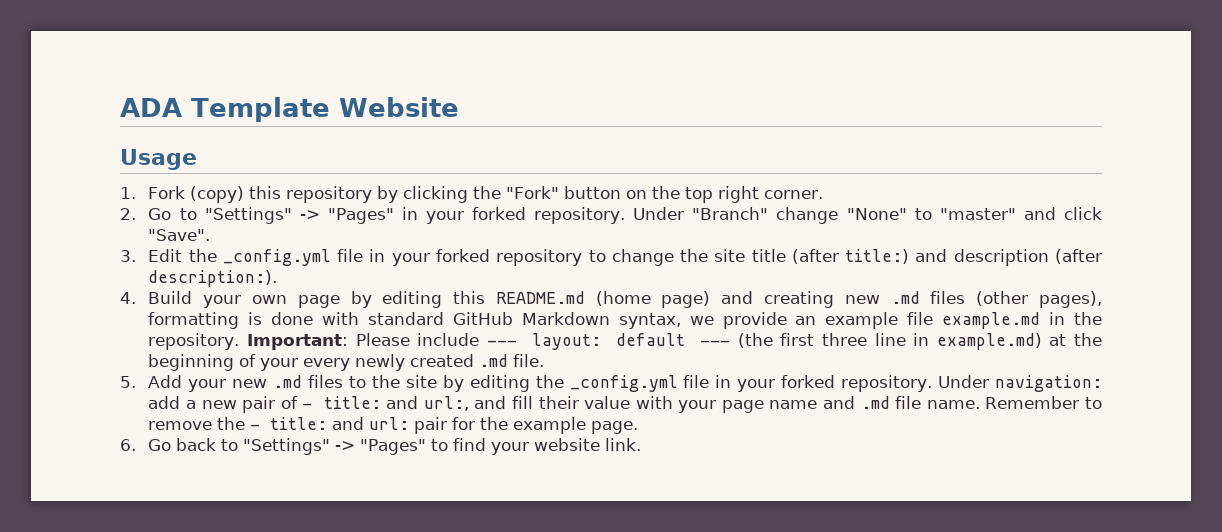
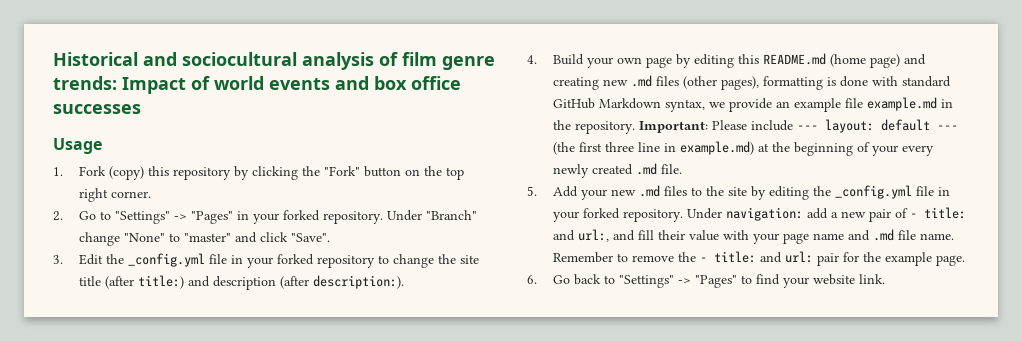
- ADA Template Website
+ Historical and sociocultural analysis of film genre trends: Impact of world events and box office successes

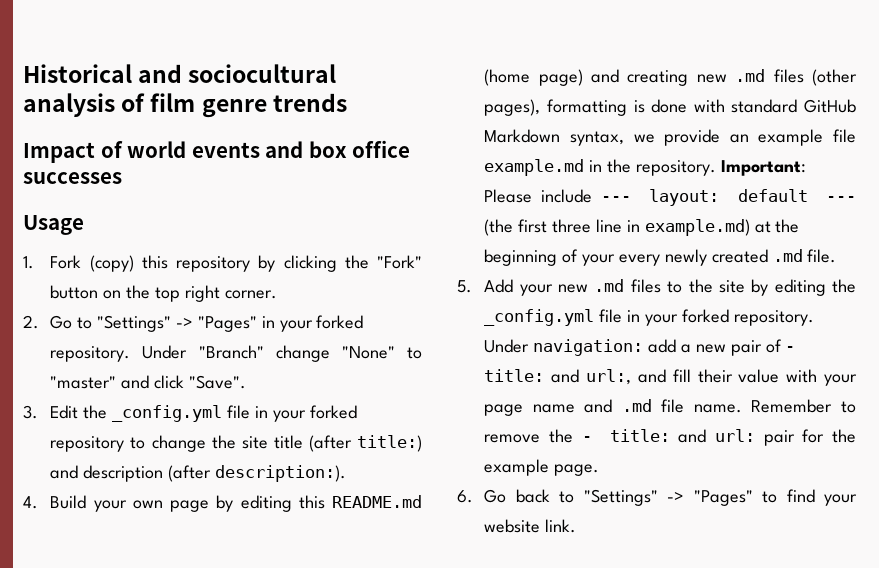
- Historical and sociocultural analysis of film genre trends: Impact of world events and box office successes
+ Historical and sociocultural analysis of film genre trends
+ Impact of world events and box office successes

